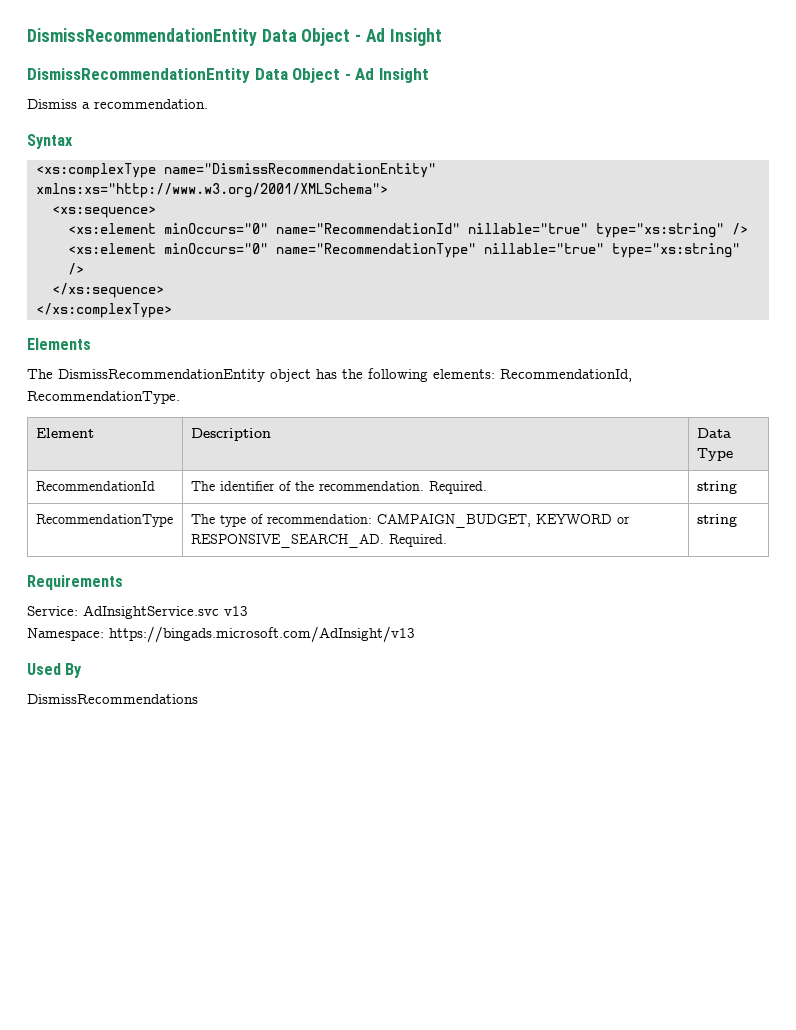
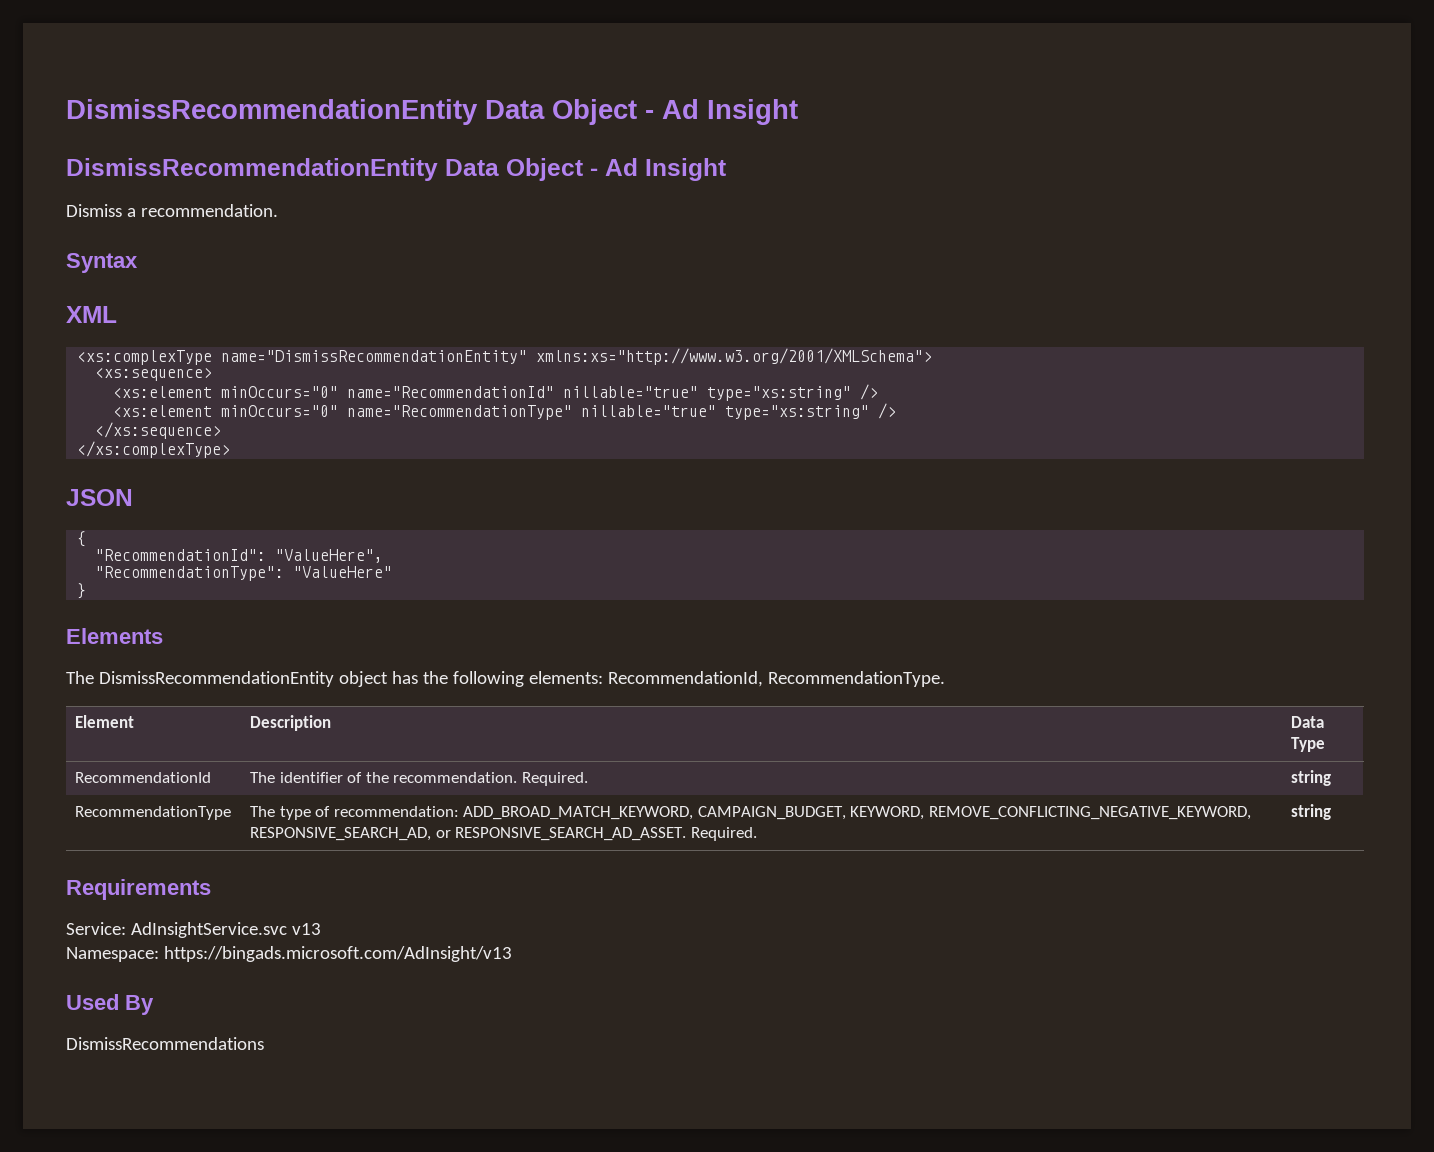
+ XML
+ JSON
+ {
+ "RecommendationId": "ValueHere",
+ "RecommendationType": "ValueHere"
+ }
- RecommendationType | The type of recommendation: CAMPAIGN_BUDGET, KEYWORD or RESPONSIVE_SEARCH_AD. Required. | string
+ RecommendationType | The type of recommendation: ADD_BROAD_MATCH_KEYWORD, CAMPAIGN_BUDGET, KEYWORD, REMOVE_CONFLICTING_NEGATIVE_KEYWORD, RESPONSIVE_SEARCH_AD, or RESPONSIVE_SEARCH_AD_ASSET. Required. | string

